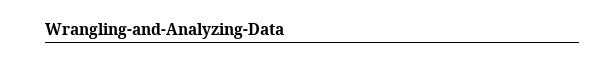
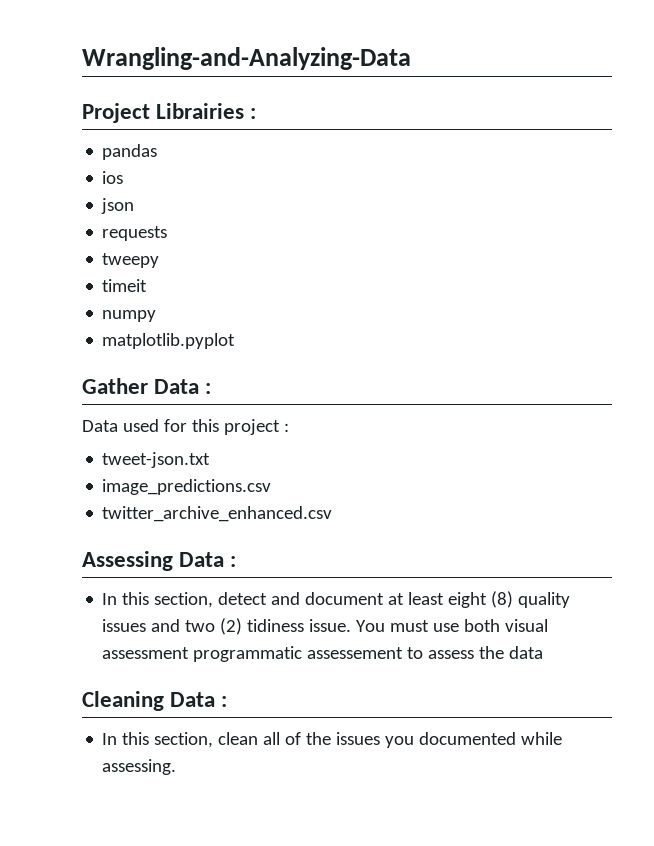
+ Project Librairies :
+ pandas
+ ios
+ json
+ requests
+ tweepy
+ timeit
+ numpy
+ matplotlib.pyplot
+ Gather Data :
+ Data used for this project :
+ tweet-json.txt
+ image_predictions.csv
+ twitter_archive_enhanced.csv
+ Assessing Data :
+ In this section, detect and document at least eight (8) quality issues and two (2) tidiness issue. You must use both visual assessment programmatic assessement to assess the data
+ Cleaning Data :
+ In this section, clean all of the issues you documented while assessing.

